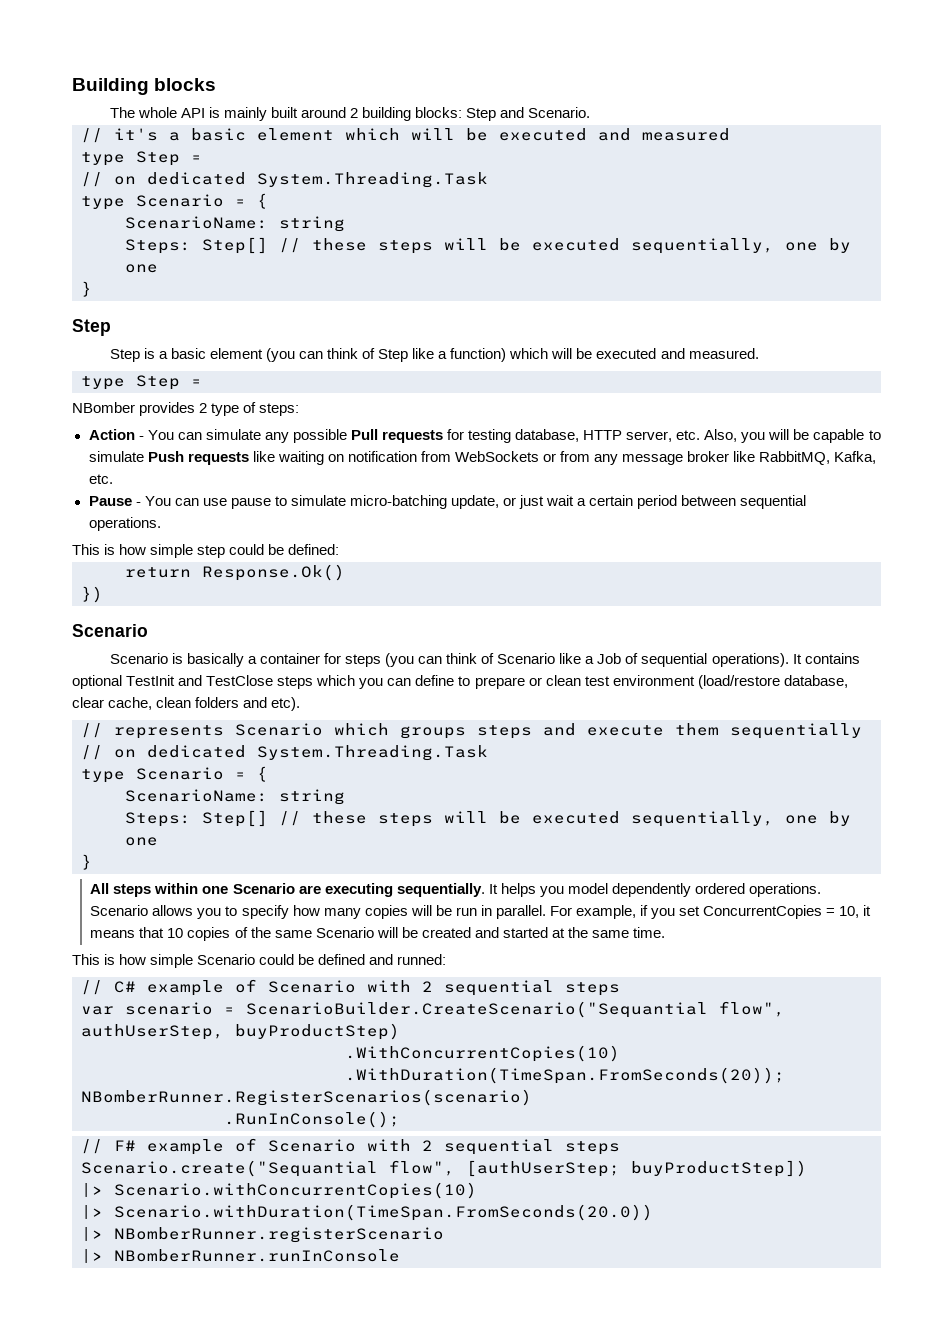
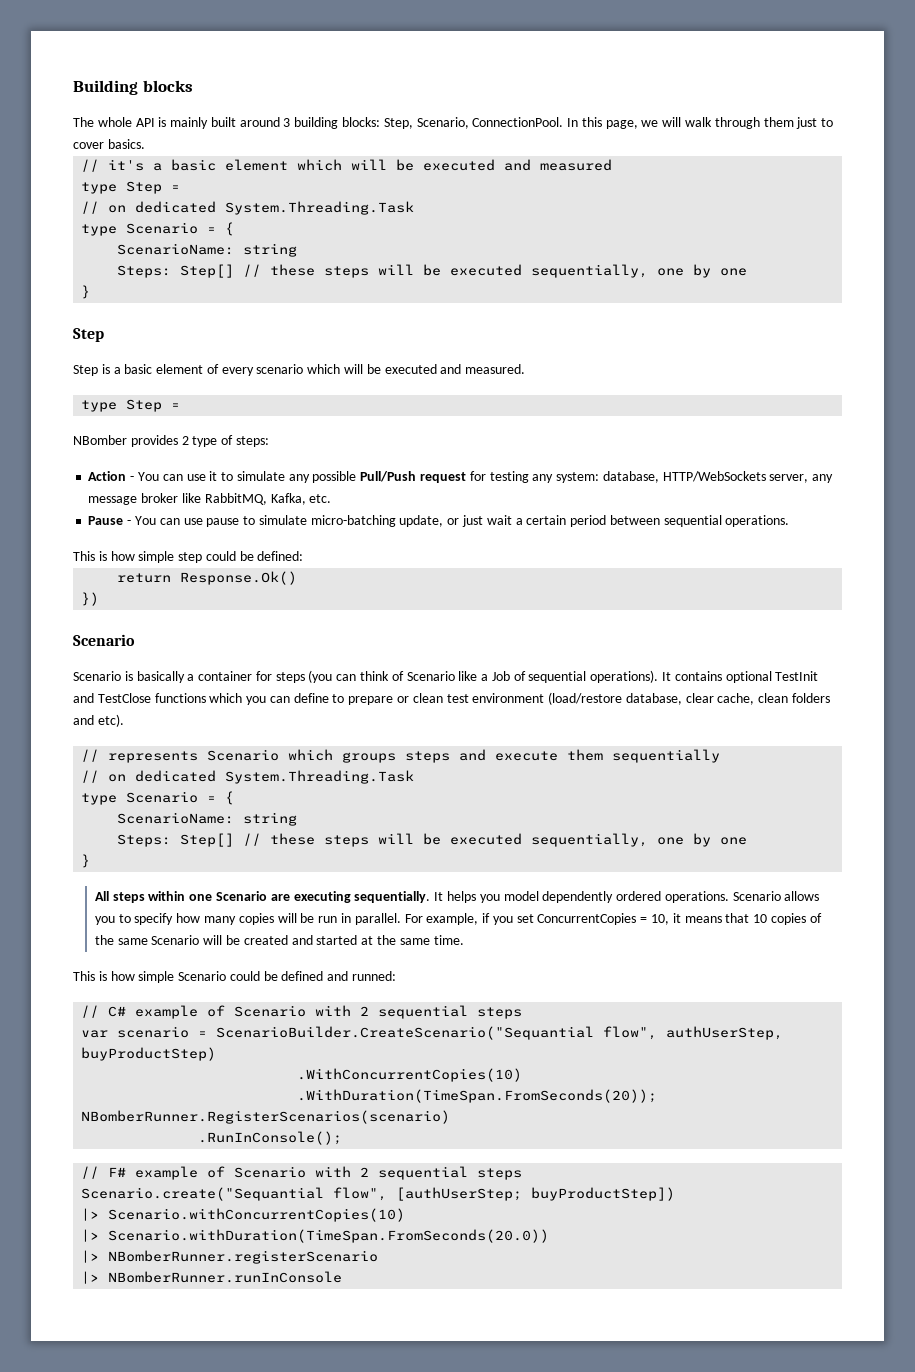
- The whole API is mainly built around 2 building blocks: Step and Scenario.
+ The whole API is mainly built around 3 building blocks: Step, Scenario, ConnectionPool. In this page, we will walk through them just to cover basics.
- Step is a basic element (you can think of Step like a function) which will be executed and measured.
+ Step is a basic element of every scenario which will be executed and measured.
- Action - You can simulate any possible Pull requests for testing database, HTTP server, etc. Also, you will be capable to simulate Push requests like waiting on notification from WebSockets or from any message broker like RabbitMQ, Kafka, etc.
+ Action - You can use it to simulate any possible Pull/Push request for testing any system: database, HTTP/WebSockets server, any message broker like RabbitMQ, Kafka, etc.
- It contains optional TestInit and TestClose steps which you can define to prepare or clean test environment (load/restore database, clear cache, clean folders and etc).
+ It contains optional TestInit and TestClose functions which you can define to prepare or clean test environment (load/restore database, clear cache, clean folders and etc).

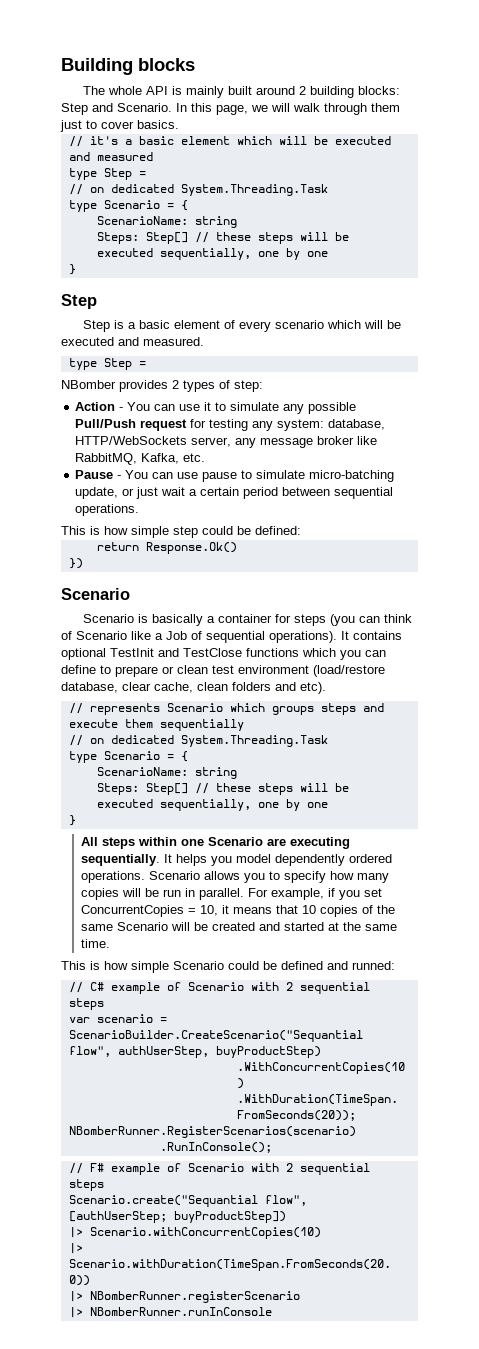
- The whole API is mainly built around 3 building blocks: Step, Scenario, ConnectionPool.
+ The whole API is mainly built around 2 building blocks: Step and Scenario.
- NBomber provides 2 type of steps:
+ NBomber provides 2 types of step:

